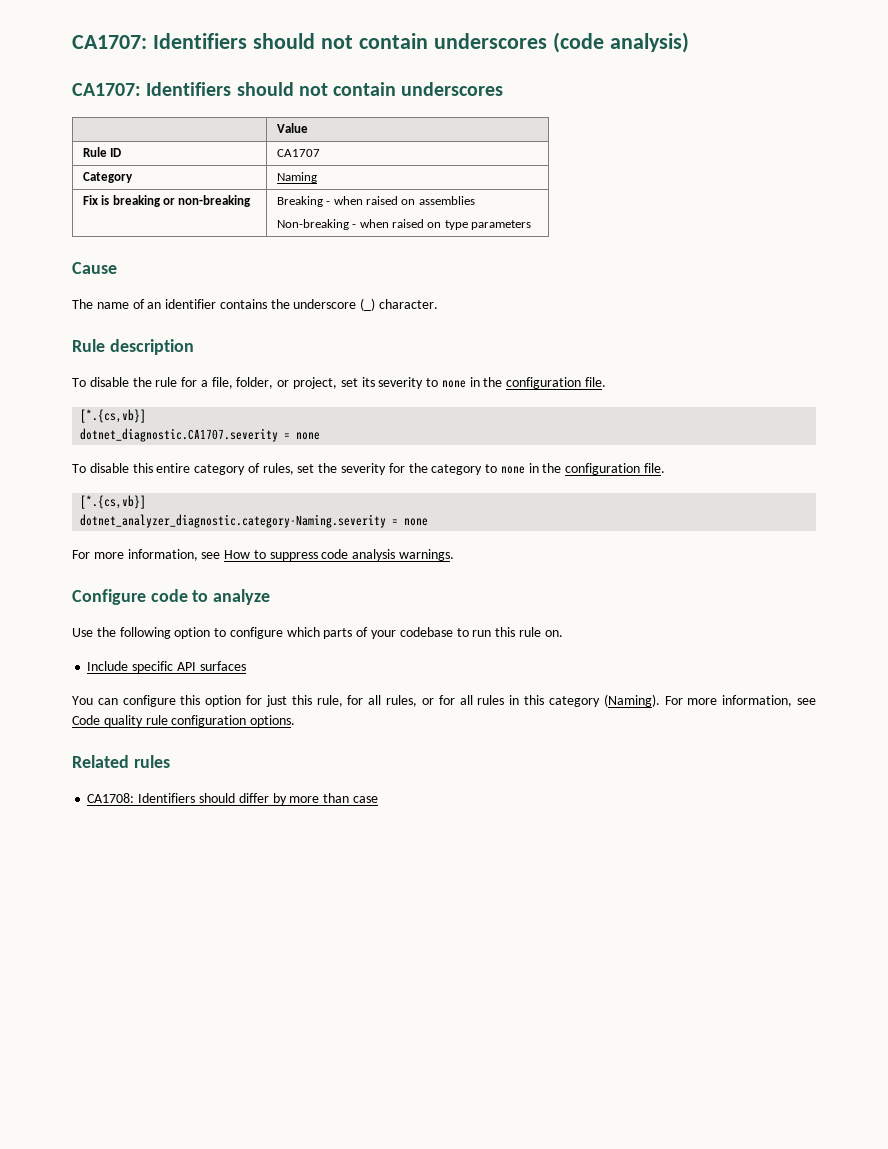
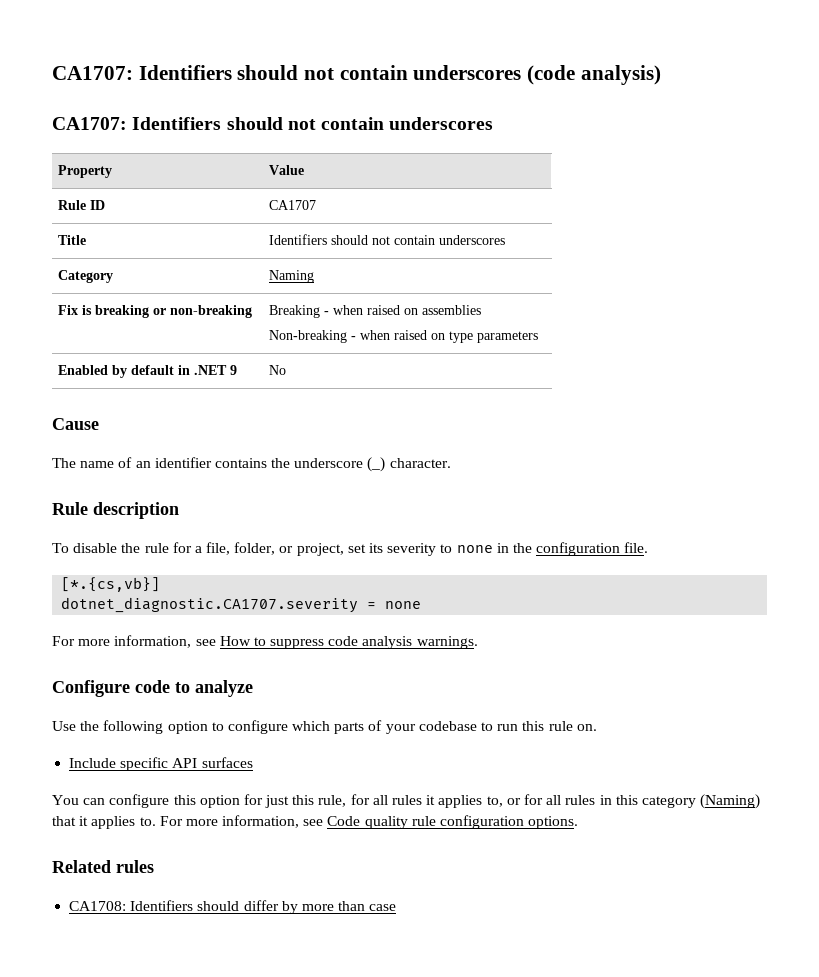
- | Value
+ Property | Value
+ Title | Identifiers should not contain underscores
+ Enabled by default in .NET 9 | No
- To disable this entire category of rules, set the severity for the category to none in the configuration file.
- [*.{cs,vb}]
- dotnet_analyzer_diagnostic.category-Naming.severity = none
- You can configure this option for just this rule, for all rules, or for all rules in this category (Naming).
+ You can configure this option for just this rule, for all rules it applies to, or for all rules in this category (Naming) that it applies to.

